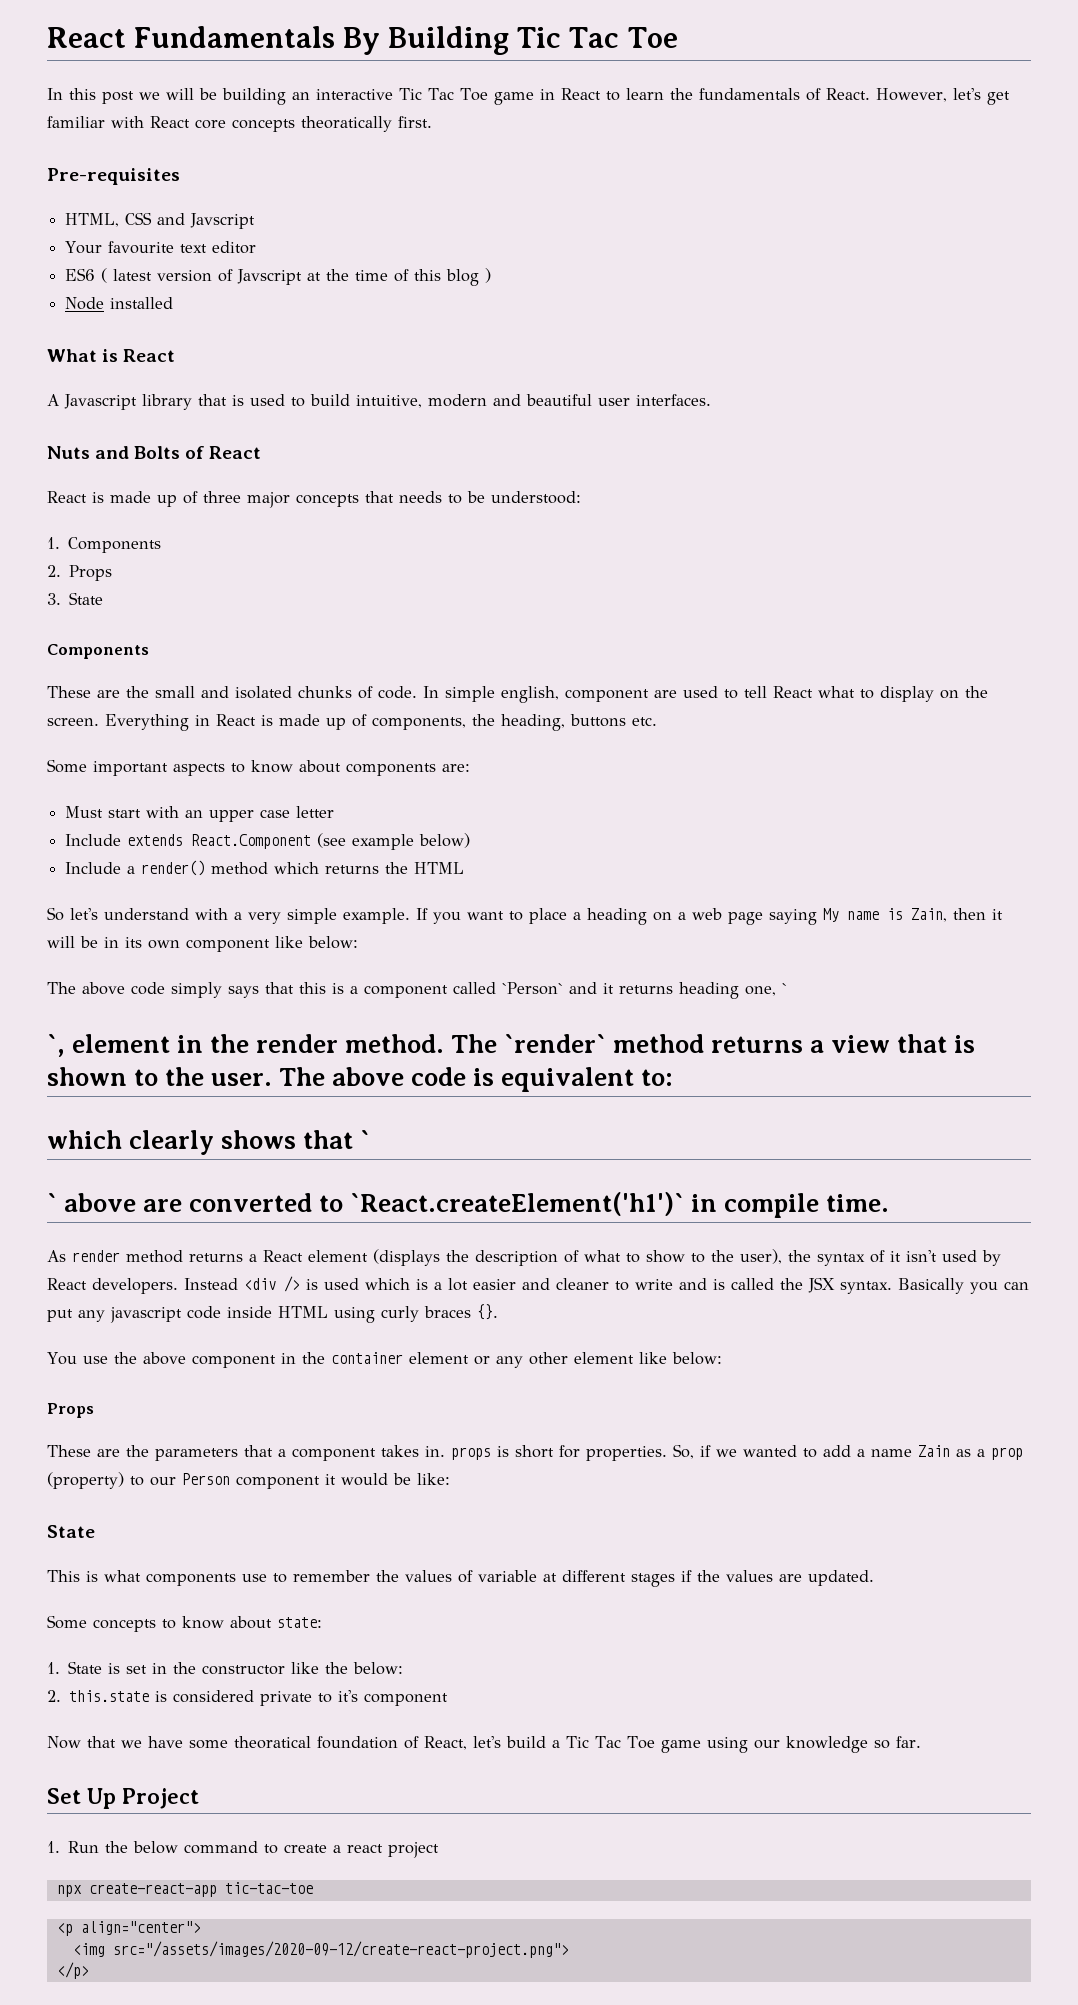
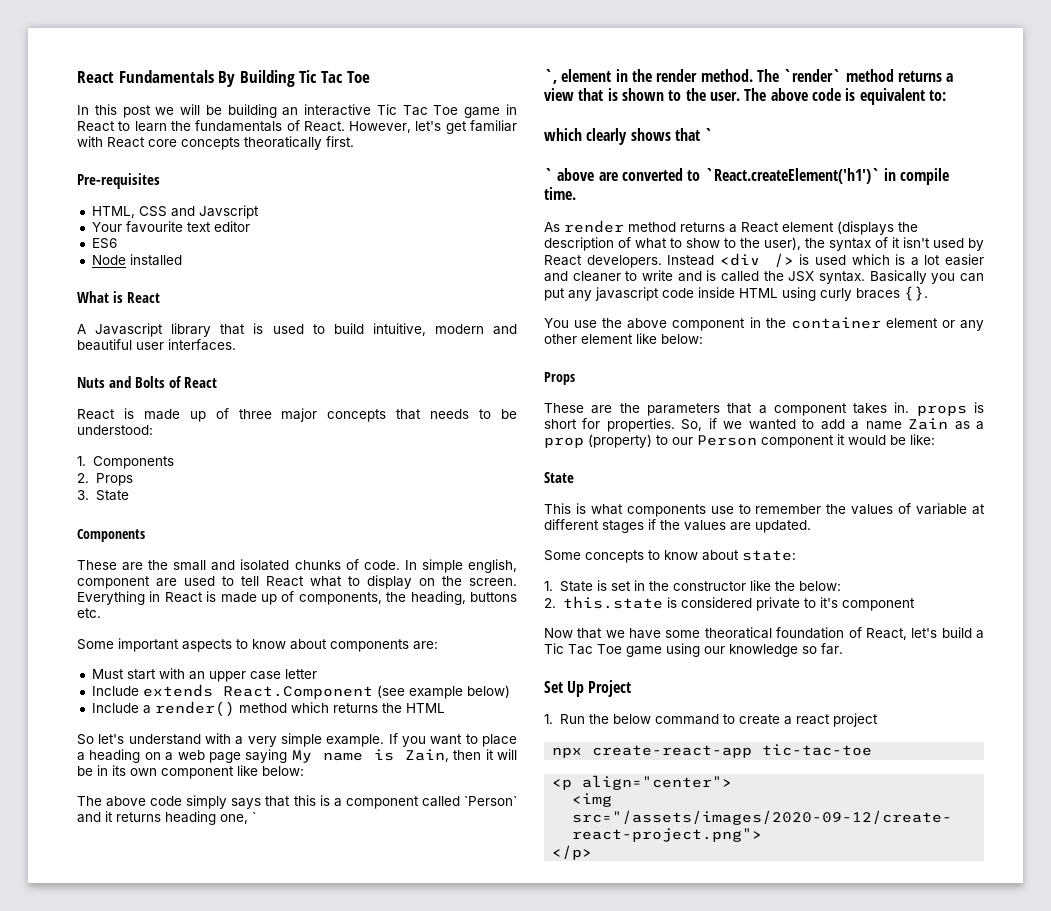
- ES6 ( latest version of Javscript at the time of this blog )
+ ES6

